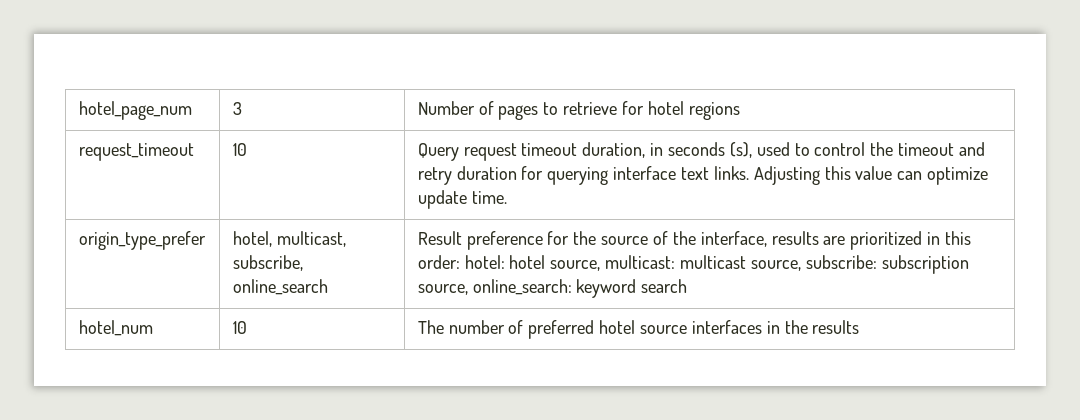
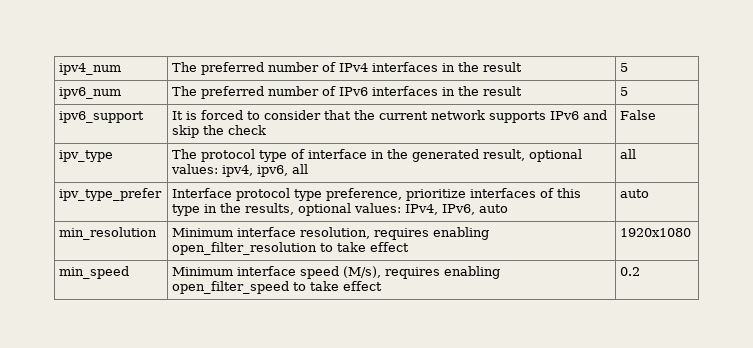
- hotel_page_num | 3 | Number of pages to retrieve for hotel regions
- request_timeout | 10 | Query request timeout duration, in seconds (s), used to control the timeout and retry duration for querying interface text links. Adjusting this value can optimize update time.
- origin_type_prefer | hotel, multicast, subscribe, online_search | Result preference for the source of the interface, results are prioritized in this order: hotel: hotel source, multicast: multicast source, subscribe: subscription source, online_search: keyword search
- hotel_num | 10 | The number of preferred hotel source interfaces in the results
+ ipv4_num | The preferred number of IPv4 interfaces in the result | 5
+ ipv6_num | The preferred number of IPv6 interfaces in the result | 5
+ ipv6_support | It is forced to consider that the current network supports IPv6 and skip the check | False
+ ipv_type | The protocol type of interface in the generated result, optional values: ipv4, ipv6, all | all
+ ipv_type_prefer | Interface protocol type preference, prioritize interfaces of this type in the results, optional values: IPv4, IPv6, auto | auto
+ min_resolution | Minimum interface resolution, requires enabling open_filter_resolution to take effect | 1920x1080
+ min_speed | Minimum interface speed (M/s), requires enabling open_filter_speed to take effect | 0.2

